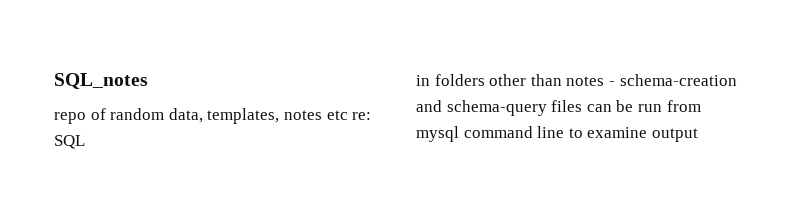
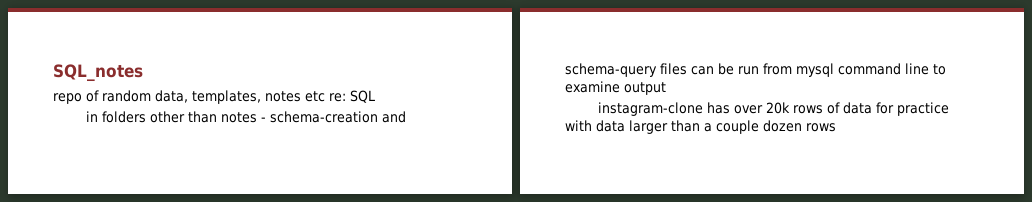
+ instagram-clone has over 20k rows of data for practice with data larger than a couple dozen rows

